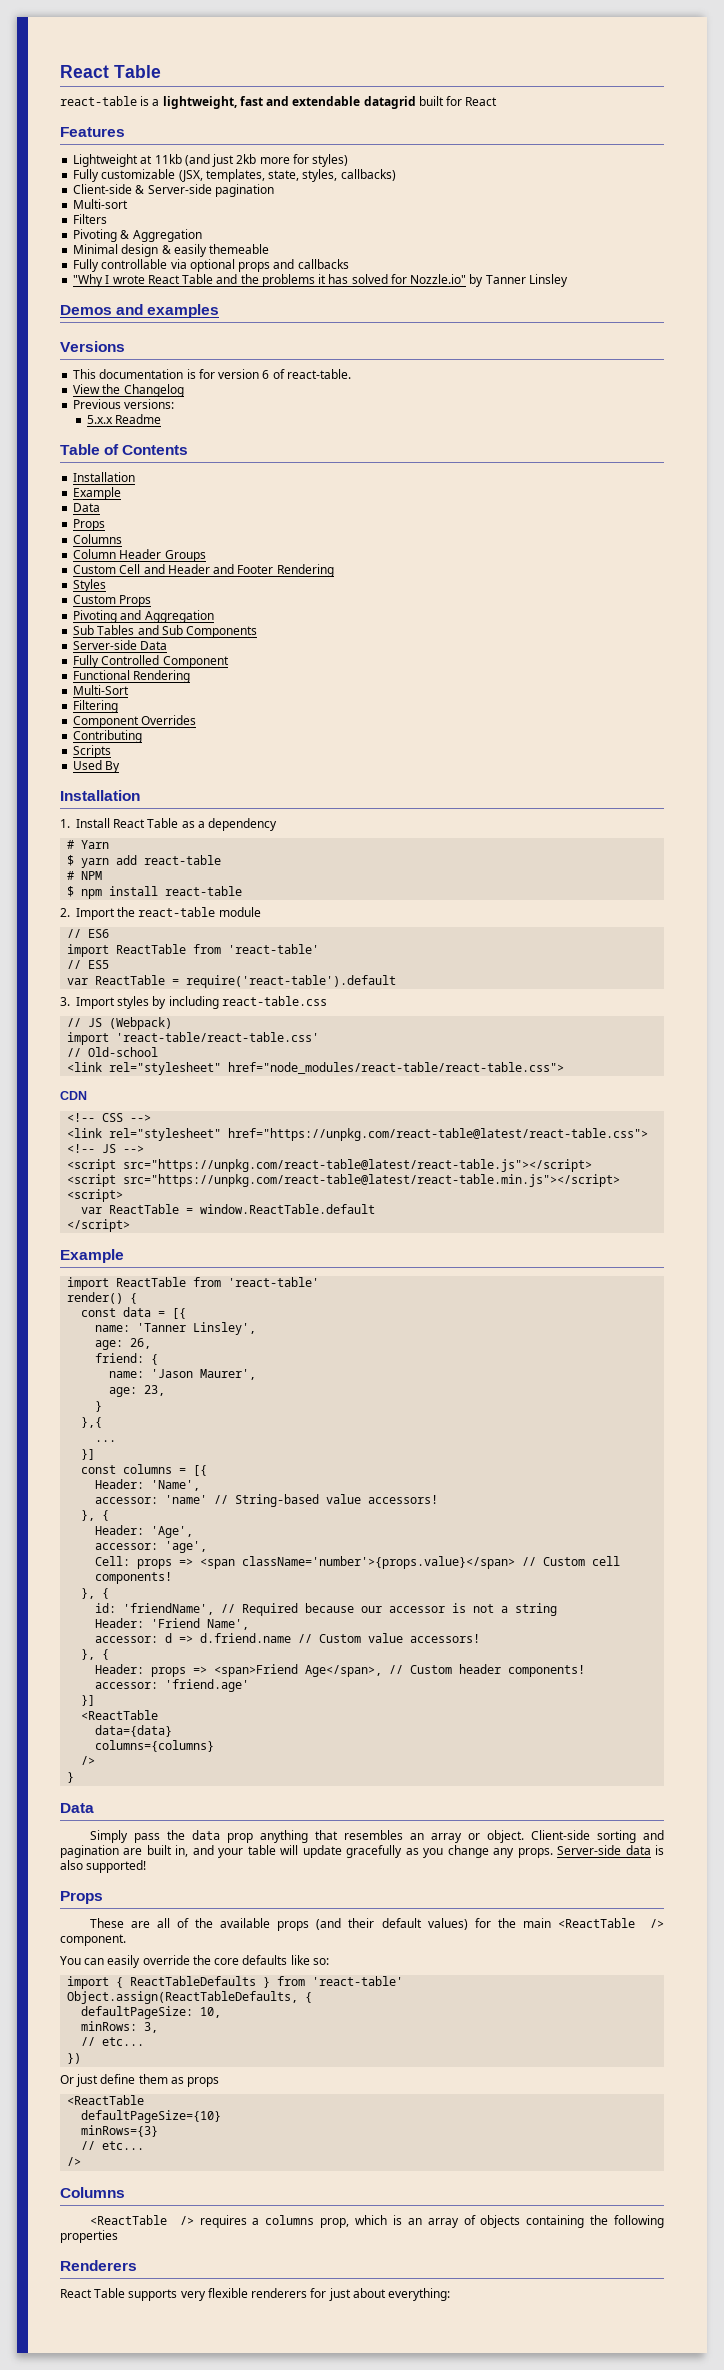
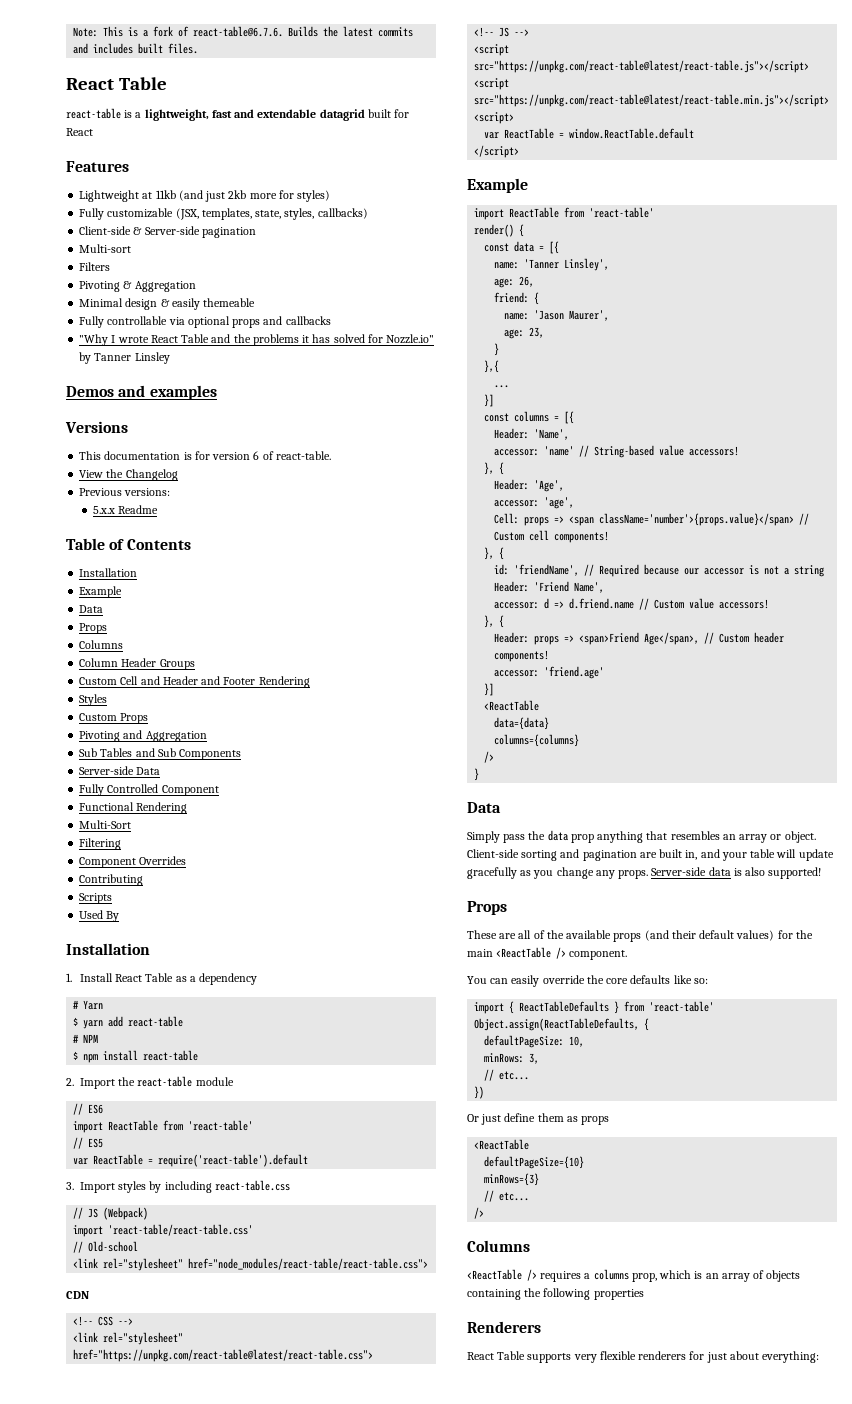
+ Note: This is a fork of react-table@6.7.6. Builds the latest commits and includes built files.

